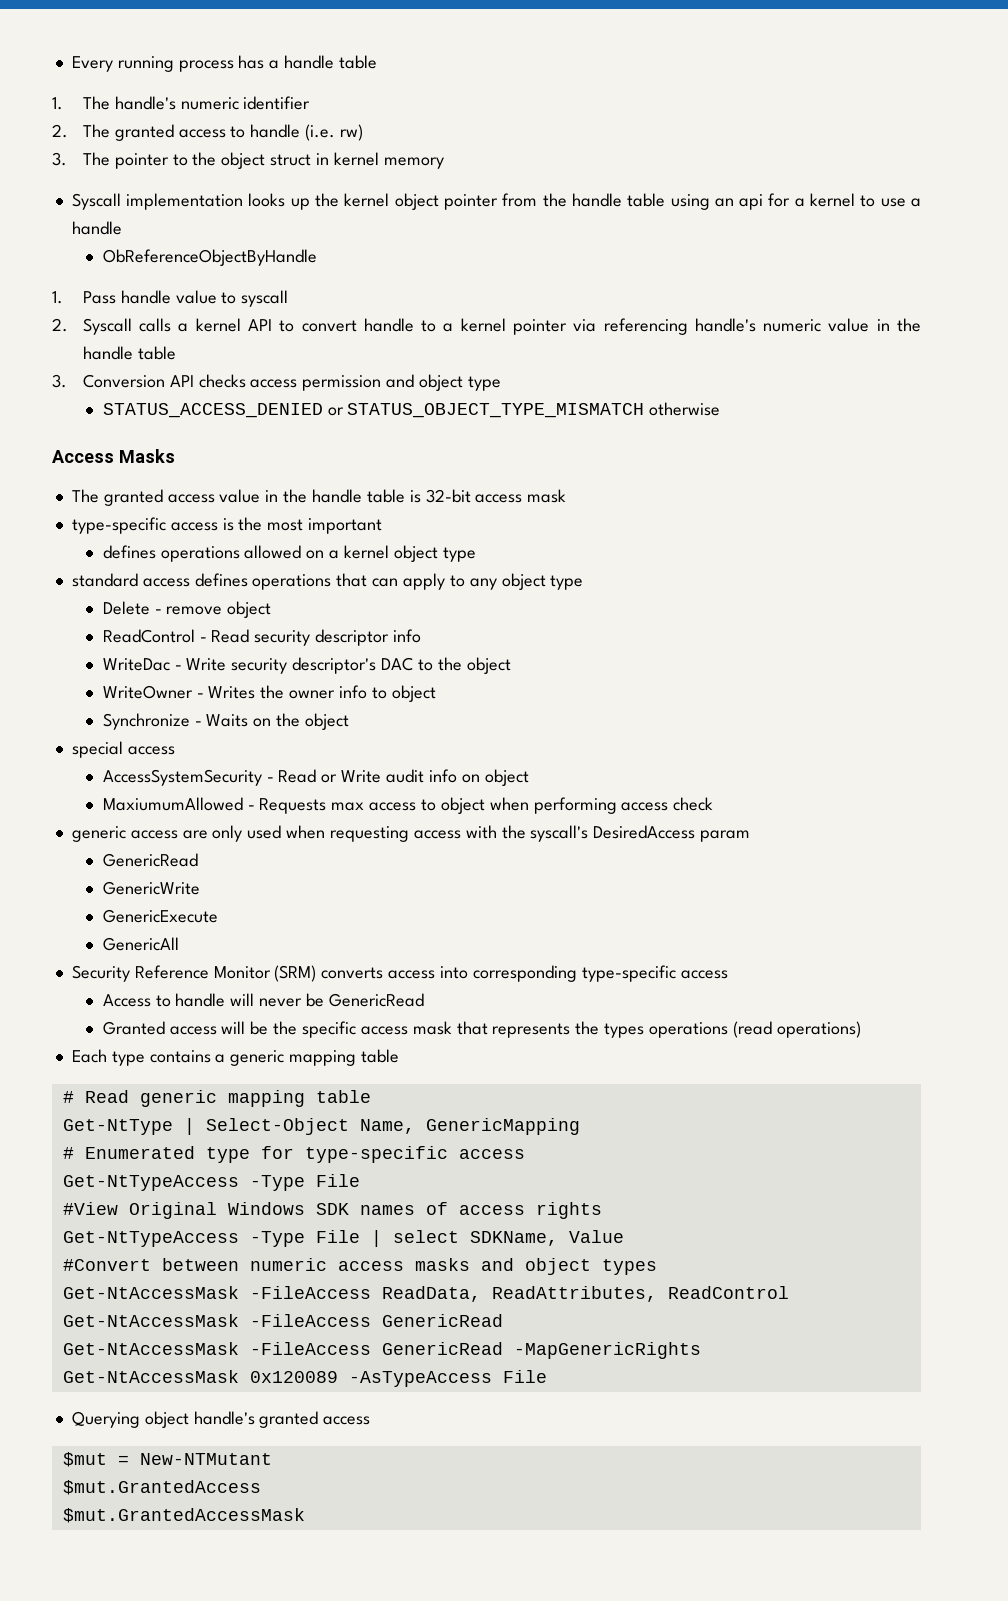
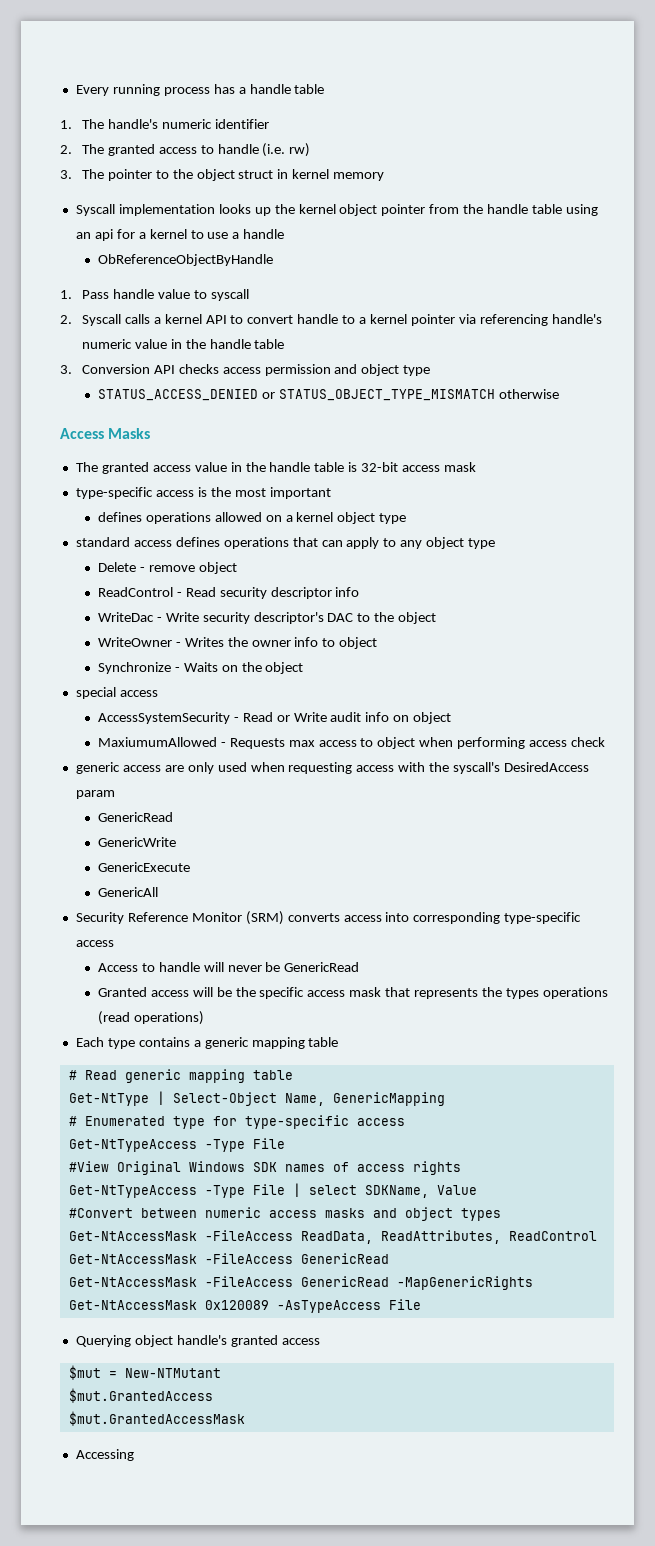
+ Accessing

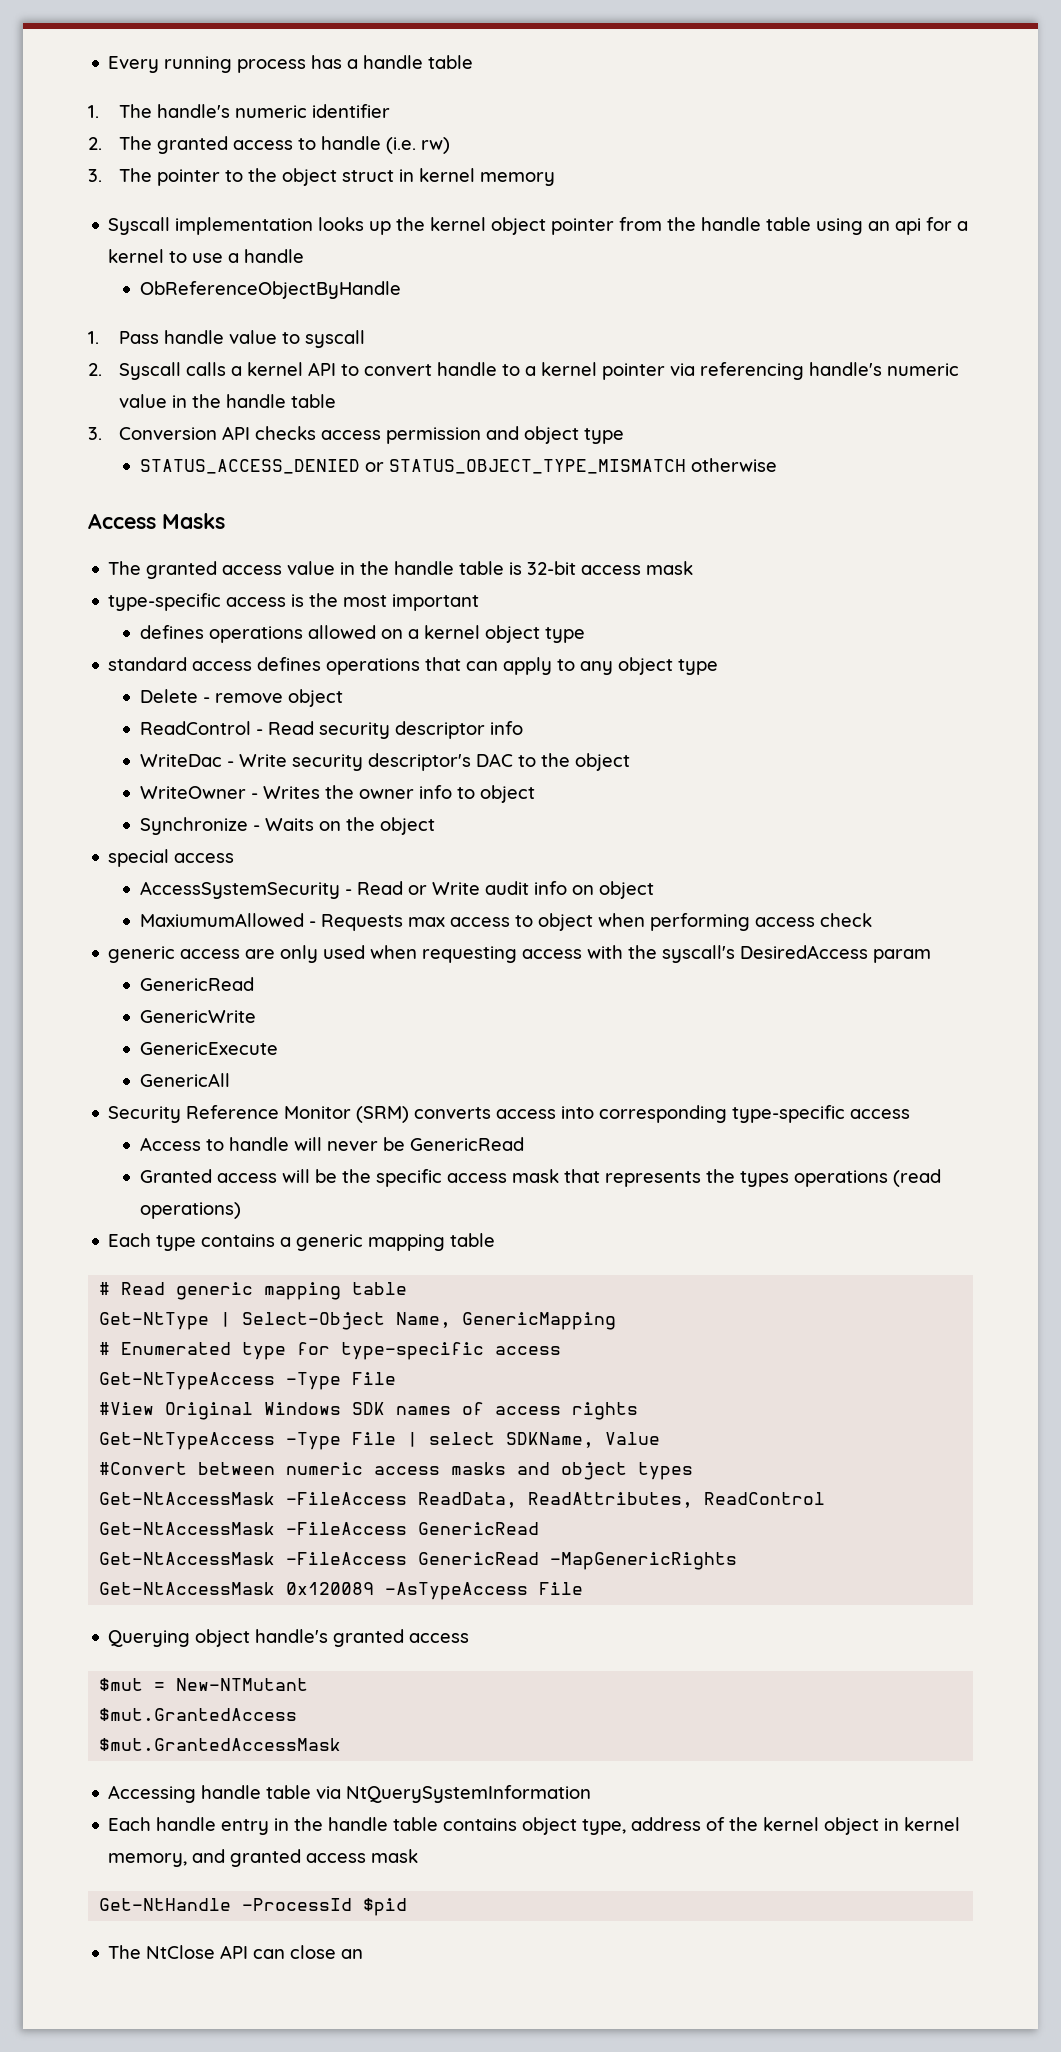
- Accessing
+ Accessing handle table via NtQuerySystemInformation
+ Each handle entry in the handle table contains object type, address of the kernel object in kernel memory, and granted access mask
+ Get-NtHandle -ProcessId $pid
+ The NtClose API can close an

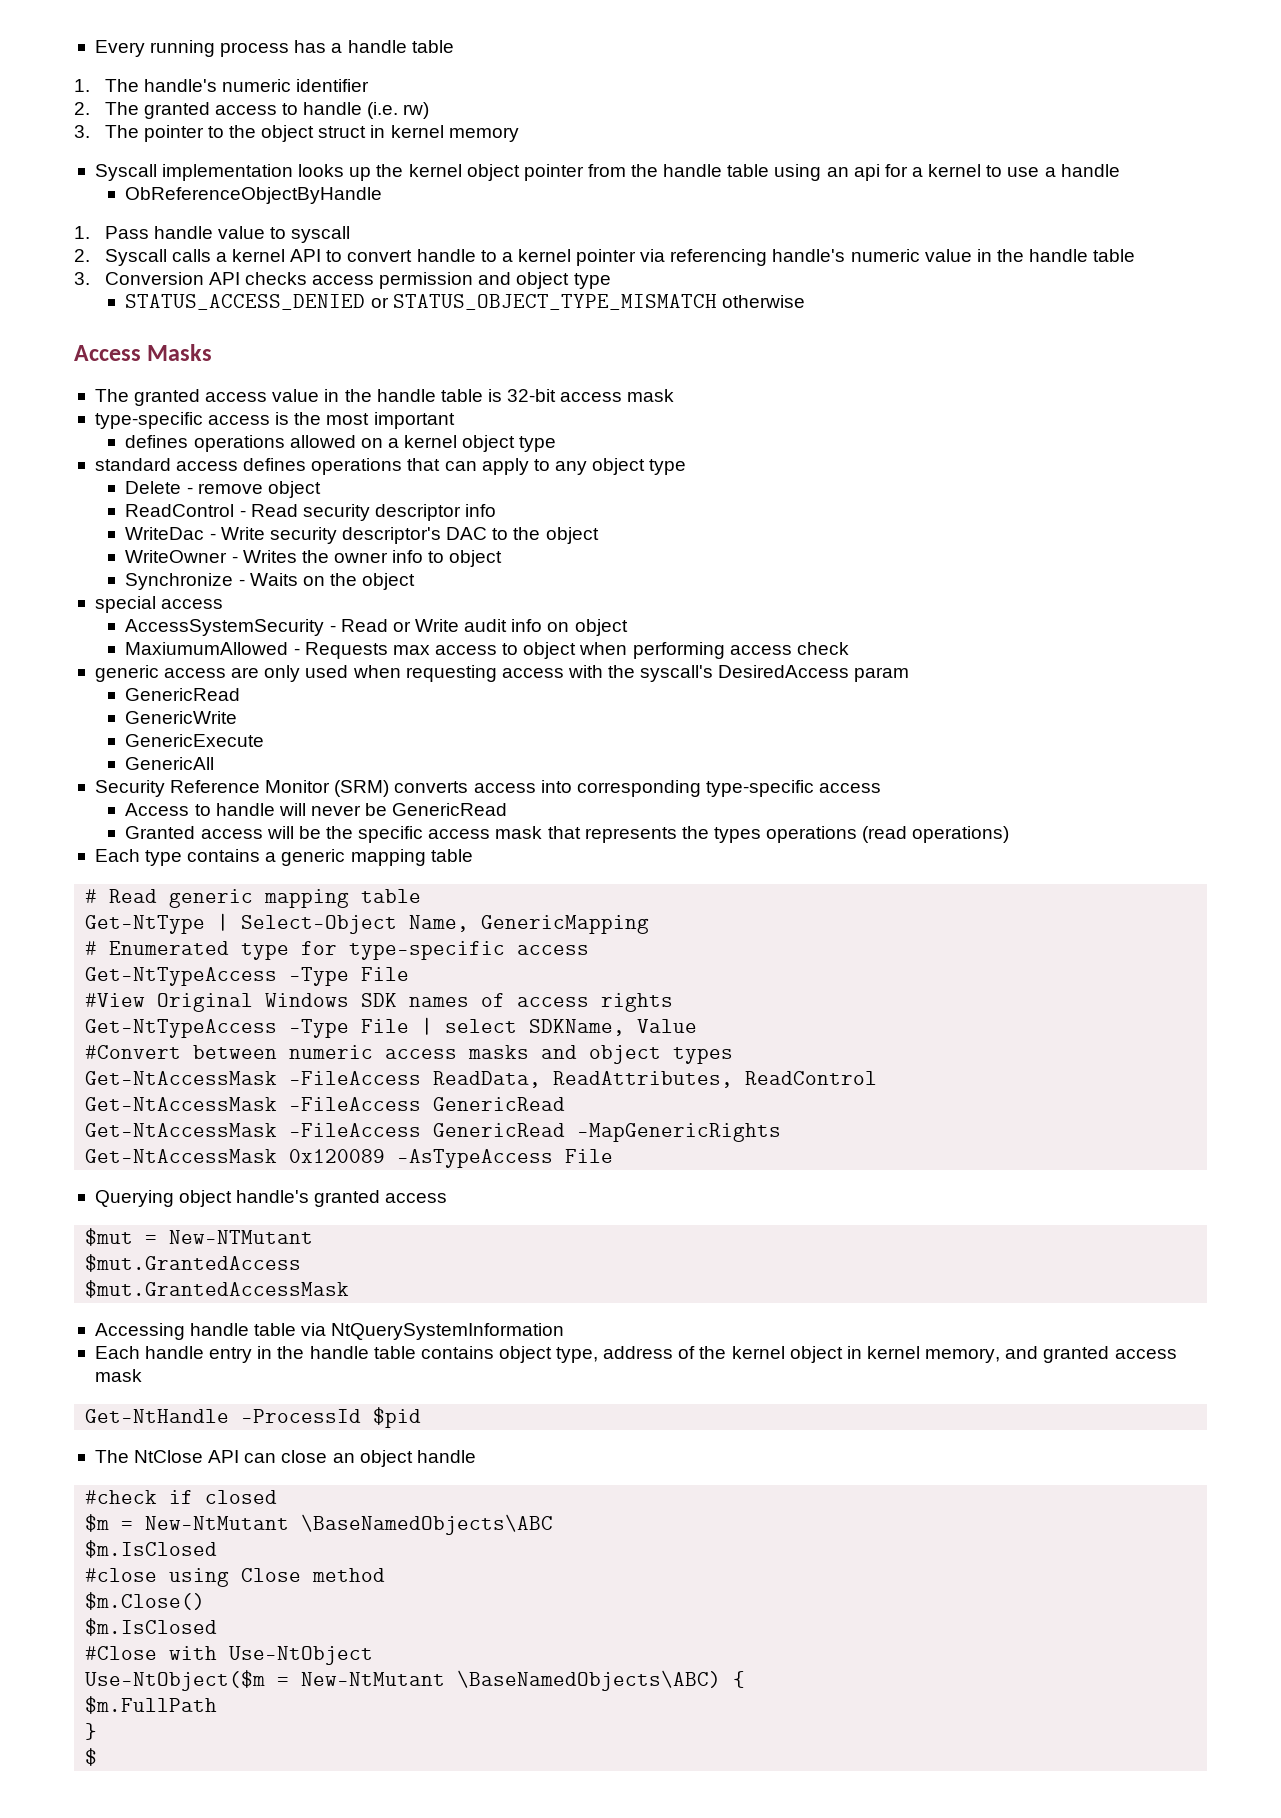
- The NtClose API can close an
+ The NtClose API can close an object handle
+ #check if closed
+ $m = New-NtMutant \BaseNamedObjects\ABC
+ $m.IsClosed
+ #close using Close method
+ $m.Close()
+ $m.IsClosed
+ #Close with Use-NtObject
+ Use-NtObject($m = New-NtMutant \BaseNamedObjects\ABC) {
+ $m.FullPath
+ }
+ $

